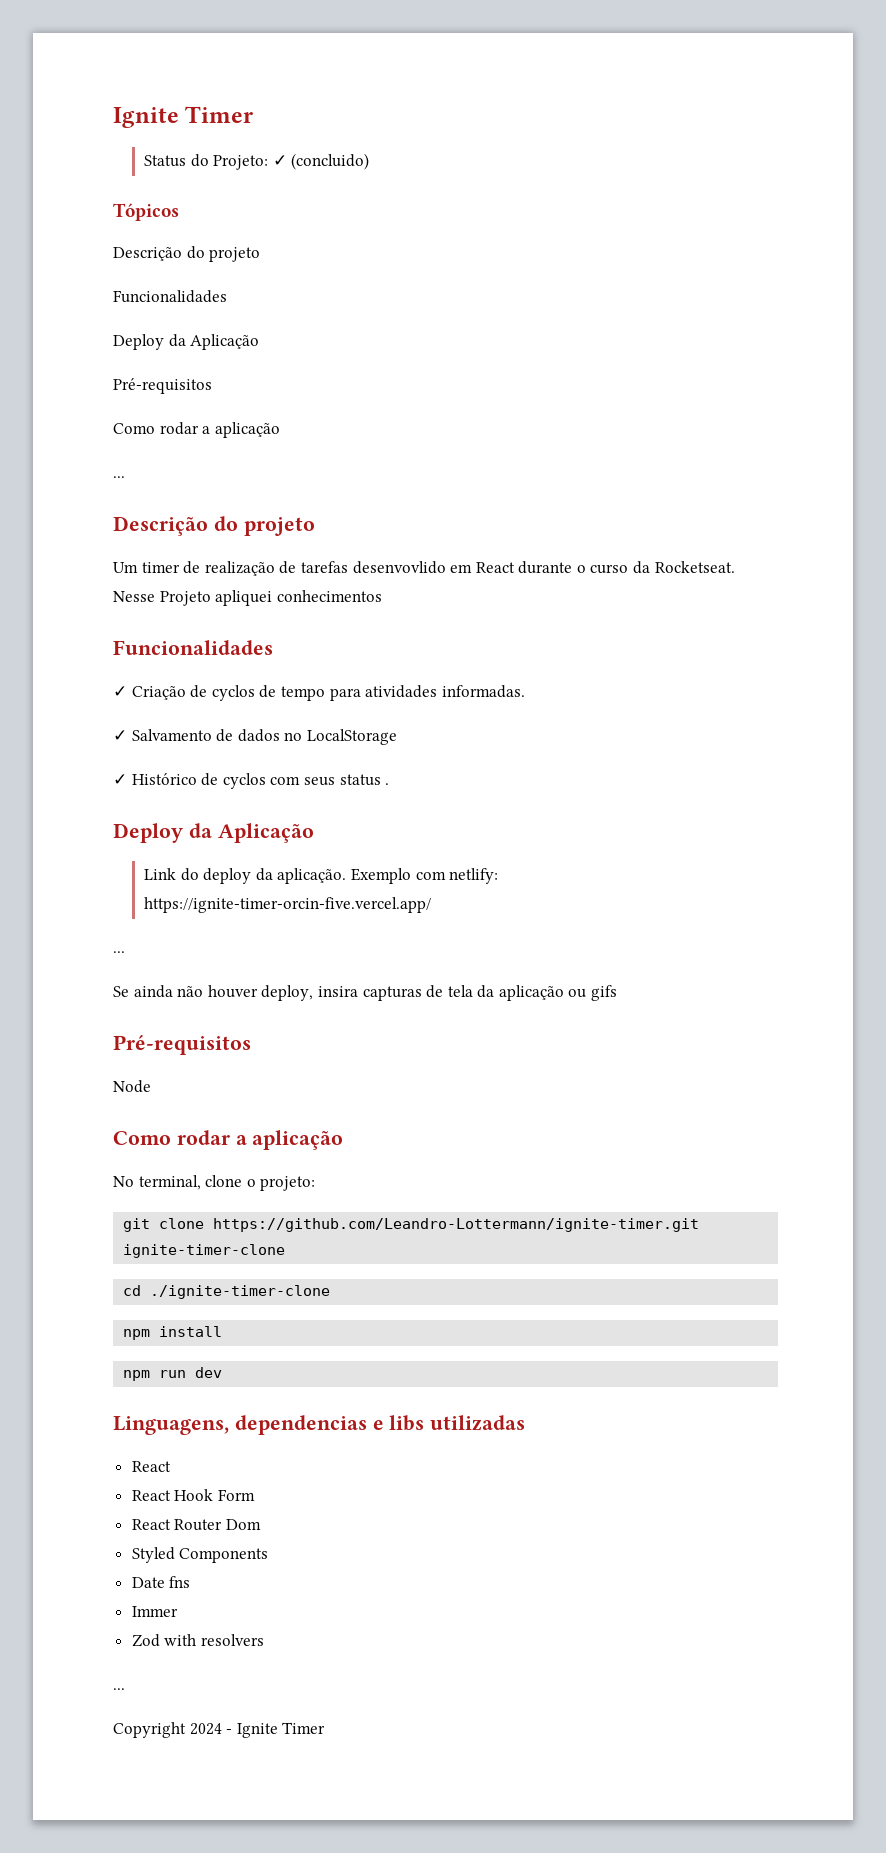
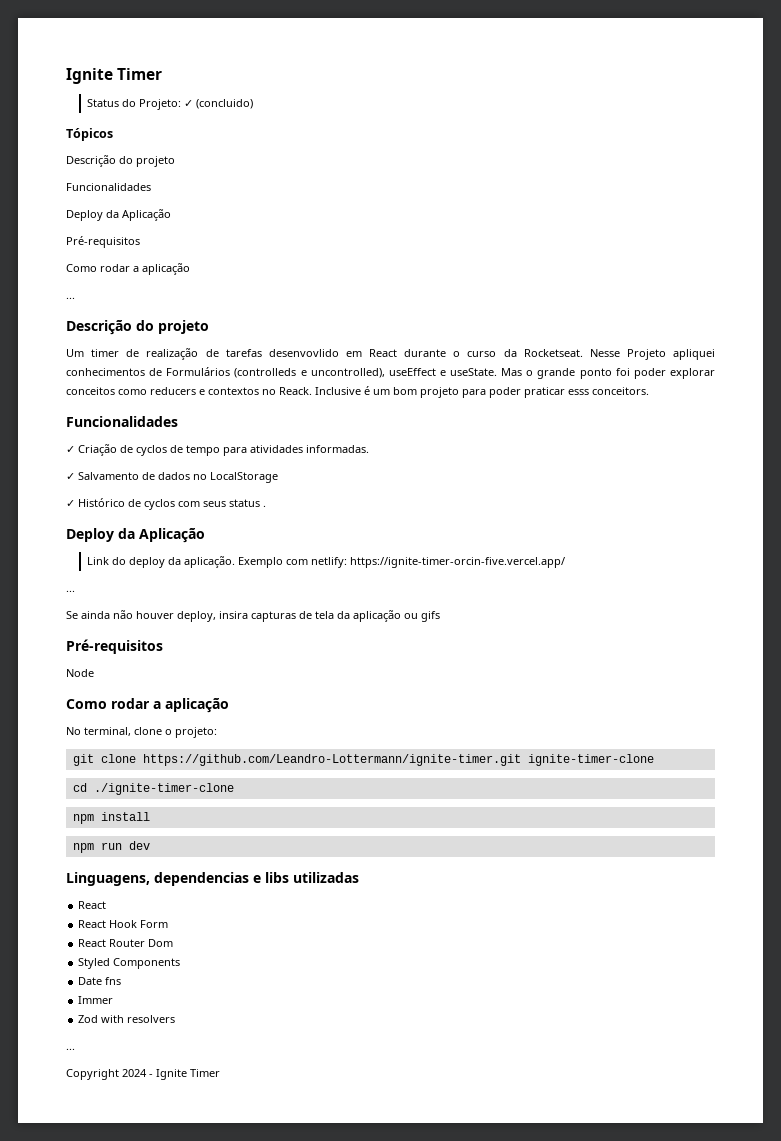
- Nesse Projeto apliquei conhecimentos
+ Nesse Projeto apliquei conhecimentos de Formulários (controlleds e uncontrolled), useEffect e useState. Mas o grande ponto foi poder explorar conceitos como reducers e contextos no Reack. Inclusive é um bom projeto para poder praticar esss conceitors.

